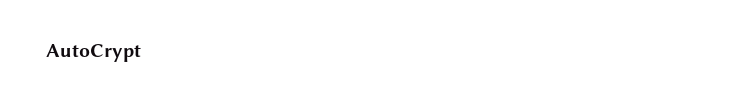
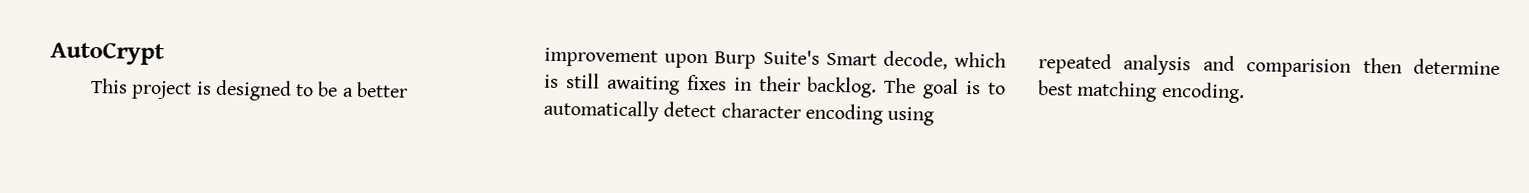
+ This project is designed to be a better improvement upon Burp Suite's Smart decode, which is still awaiting fixes in their backlog. The goal is to automatically detect character encoding using repeated analysis and comparision then determine best matching encoding.

